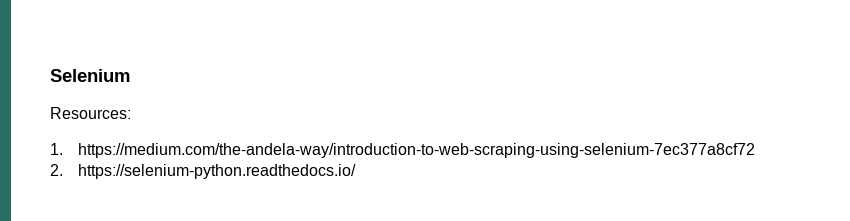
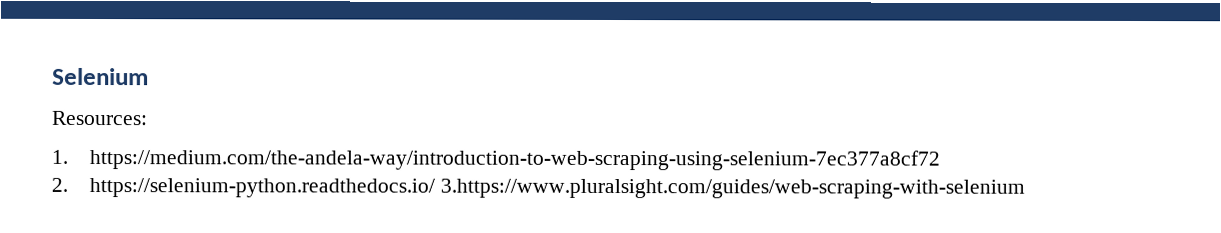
- 2. https://selenium-python.readthedocs.io/
+ 2. https://selenium-python.readthedocs.io/ 3.https://www.pluralsight.com/guides/web-scraping-with-selenium

